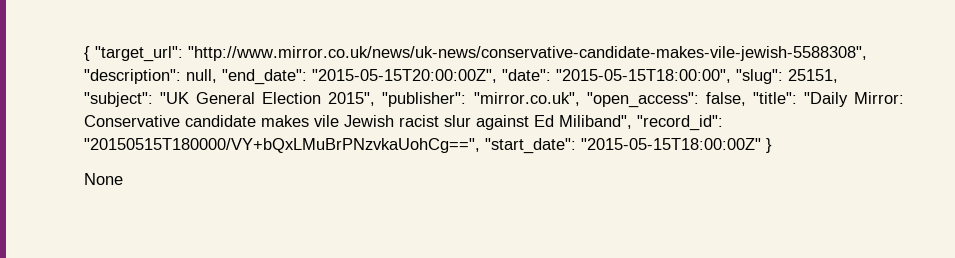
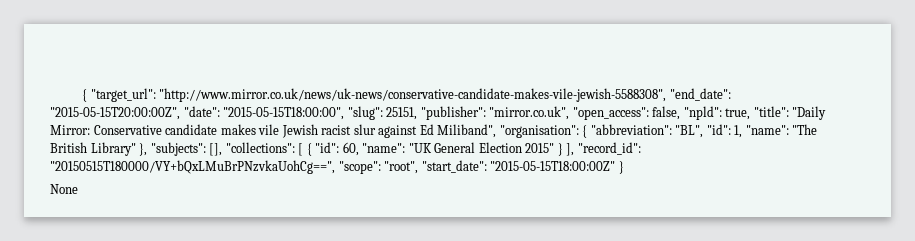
- { "target_url": "http://www.mirror.co.uk/news/uk-news/conservative-candidate-makes-vile-jewish-5588308", "description": null, "end_date": "2015-05-15T20:00:00Z", "date": "2015-05-15T18:00:00", "slug": 25151, "subject": "UK General Election 2015", "publisher": "mirror.co.uk", "open_access": false, "title": "Daily Mirror: Conservative candidate makes vile Jewish racist slur against Ed Miliband", "record_id": "20150515T180000/VY+bQxLMuBrPNzvkaUohCg==", "start_date": "2015-05-15T18:00:00Z" }
+ { "target_url": "http://www.mirror.co.uk/news/uk-news/conservative-candidate-makes-vile-jewish-5588308", "end_date": "2015-05-15T20:00:00Z", "date": "2015-05-15T18:00:00", "slug": 25151, "publisher": "mirror.co.uk", "open_access": false, "npld": true, "title": "Daily Mirror: Conservative candidate makes vile Jewish racist slur against Ed Miliband", "organisation": { "abbreviation": "BL", "id": 1, "name": "The British Library" }, "subjects": [], "collections": [ { "id": 60, "name": "UK General Election 2015" } ], "record_id": "20150515T180000/VY+bQxLMuBrPNzvkaUohCg==", "scope": "root", "start_date": "2015-05-15T18:00:00Z" }

